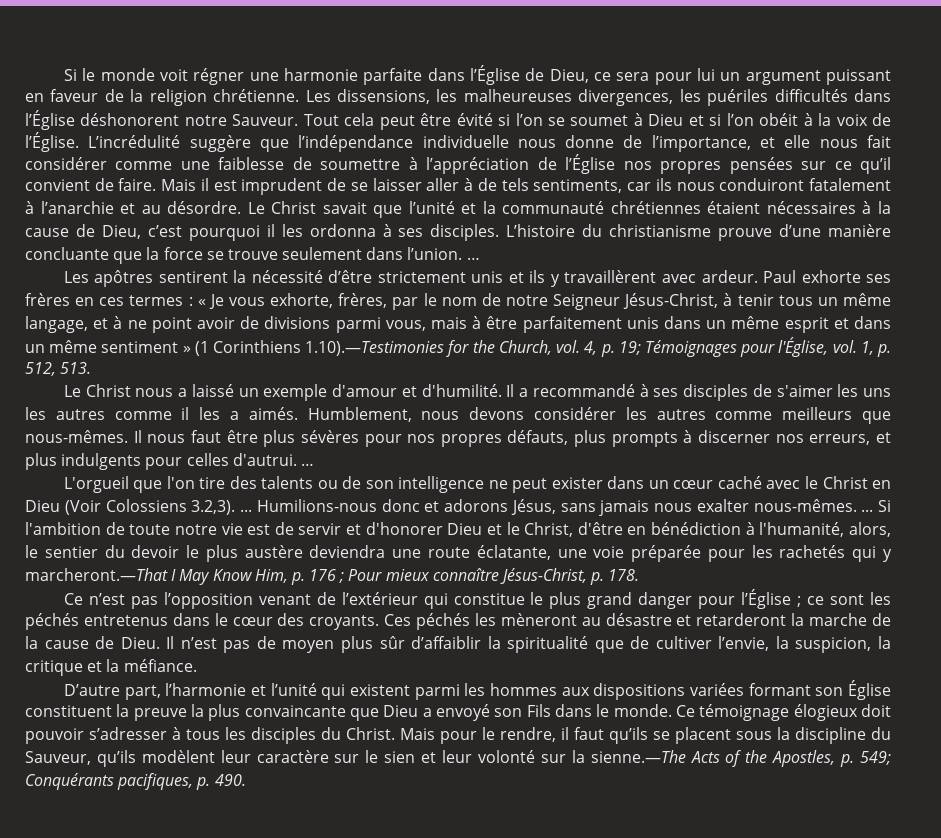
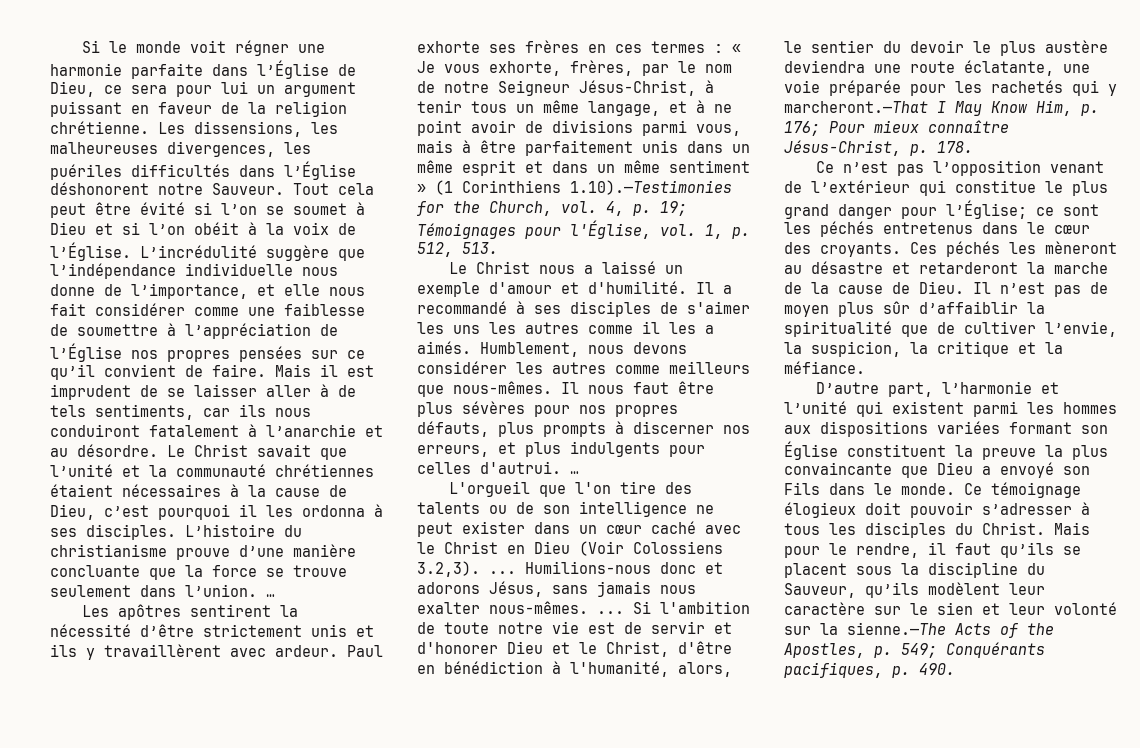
- Si l'ambition de toute notre vie est de servir et d'honorer Dieu et le Christ, d'être en bénédiction à l'humanité, alors, le sentier du devoir le plus austère deviendra une route éclatante, une voie préparée pour les rachetés qui y marcheront.—That I May Know Him, p. 176 ; Pour mieux connaître Jésus-Christ, p. 178.
+ Si l'ambition de toute notre vie est de servir et d'honorer Dieu et le Christ, d'être en bénédiction à l'humanité, alors, le sentier du devoir le plus austère deviendra une route éclatante, une voie préparée pour les rachetés qui y marcheront.—That I May Know Him, p. 176; Pour mieux connaître Jésus-Christ, p. 178.
- Ce n’est pas l’opposition venant de l’extérieur qui constitue le plus grand danger pour l’Église ; ce sont les péchés entretenus dans le cœur des croyants.
+ Ce n’est pas l’opposition venant de l’extérieur qui constitue le plus grand danger pour l’Église; ce sont les péchés entretenus dans le cœur des croyants.

